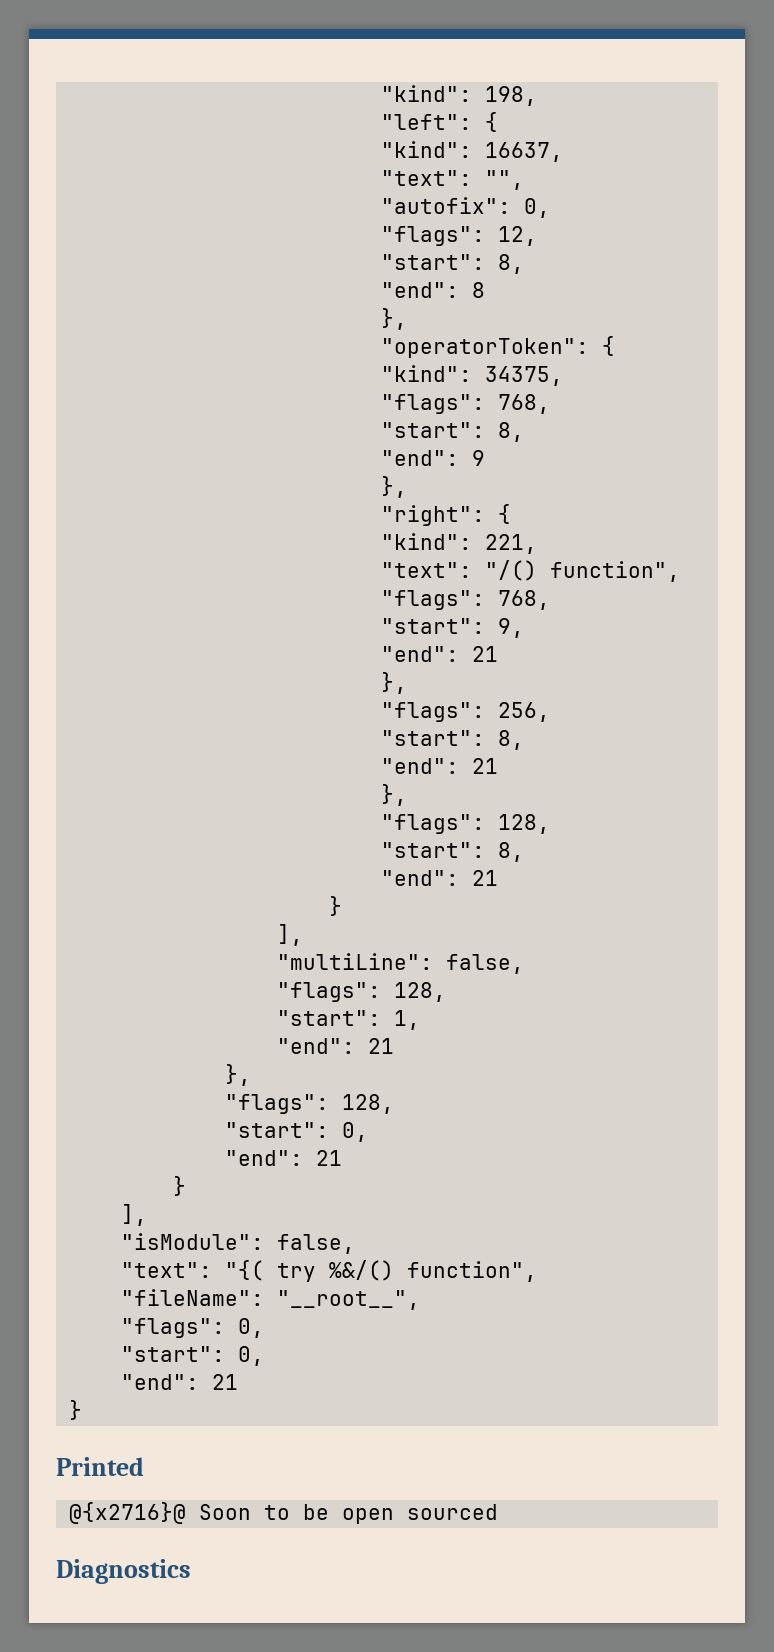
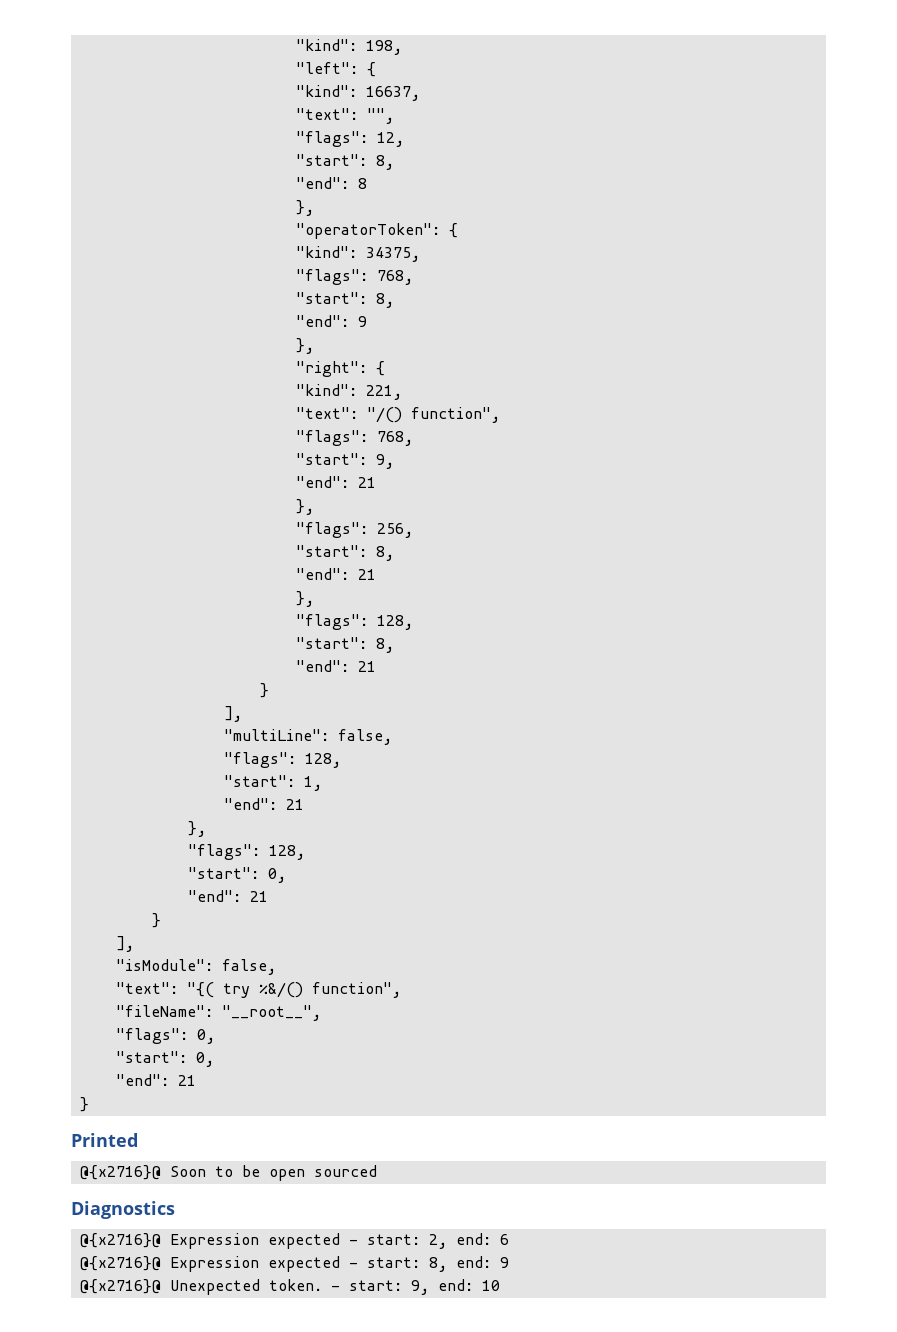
- "autofix": 0,
+ @{x2716}@ Expression expected - start: 2, end: 6
+ @{x2716}@ Expression expected - start: 8, end: 9
+ @{x2716}@ Unexpected token. - start: 9, end: 10

